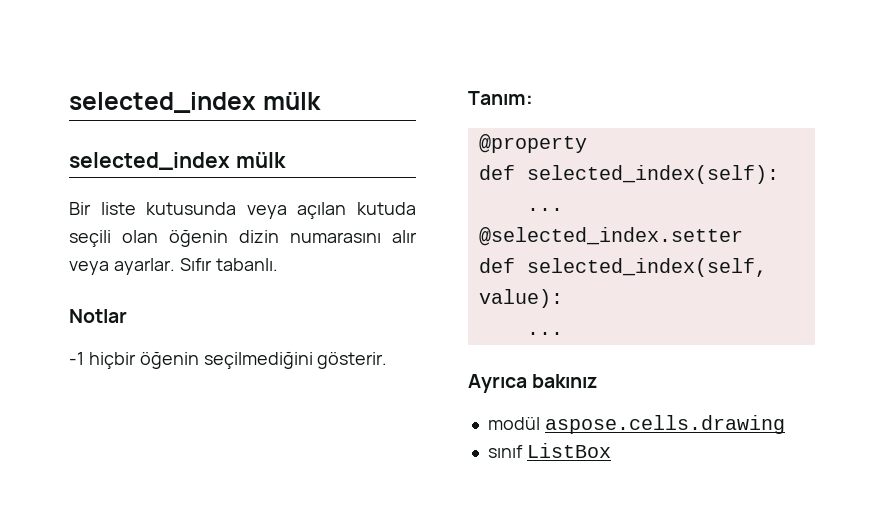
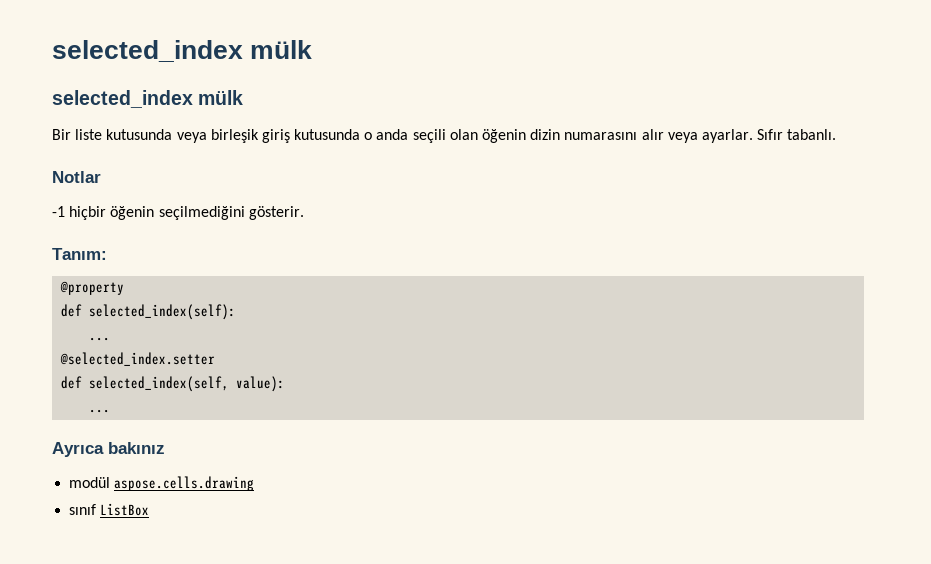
- Bir liste kutusunda veya açılan kutuda seçili olan öğenin dizin numarasını alır veya ayarlar.
+ Bir liste kutusunda veya birleşik giriş kutusunda o anda seçili olan öğenin dizin numarasını alır veya ayarlar.

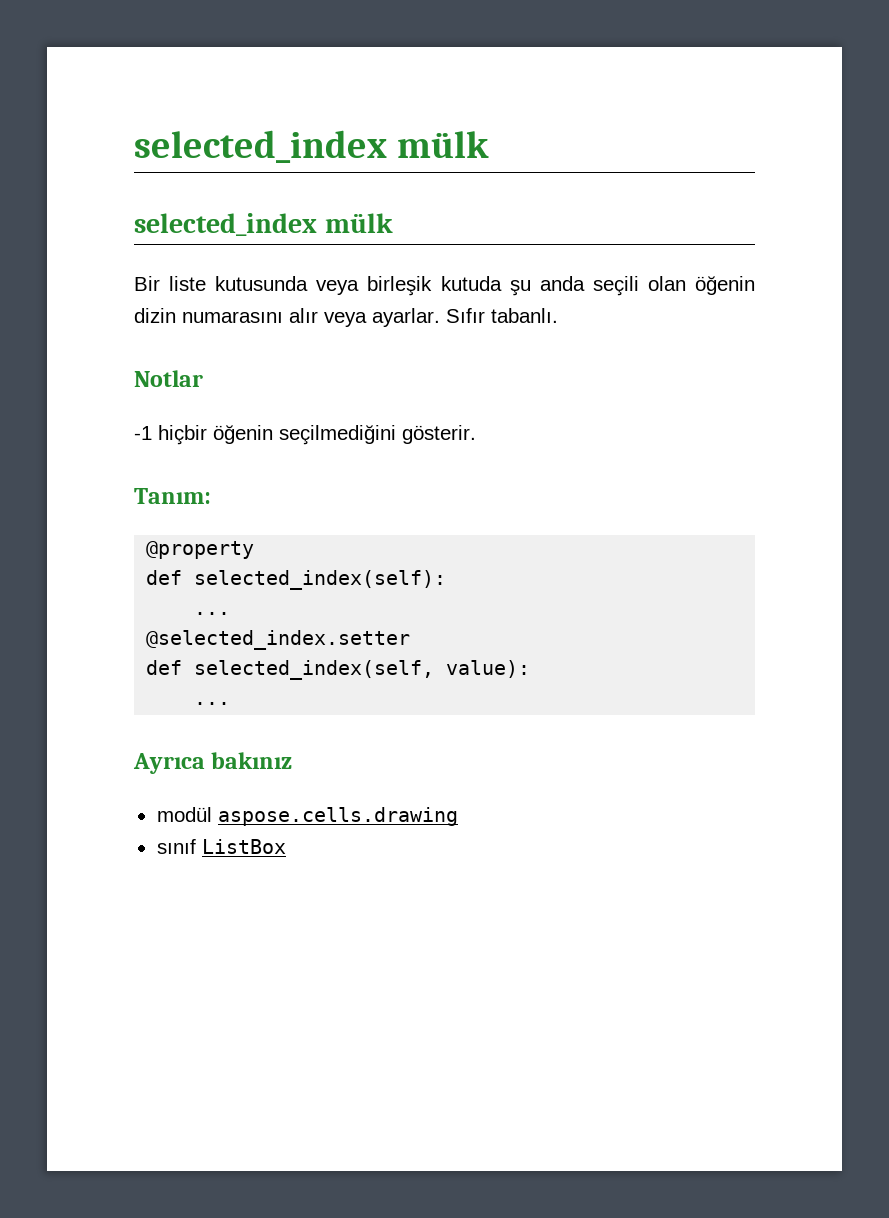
- Bir liste kutusunda veya birleşik giriş kutusunda o anda seçili olan öğenin dizin numarasını alır veya ayarlar.
+ Bir liste kutusunda veya birleşik kutuda şu anda seçili olan öğenin dizin numarasını alır veya ayarlar.

